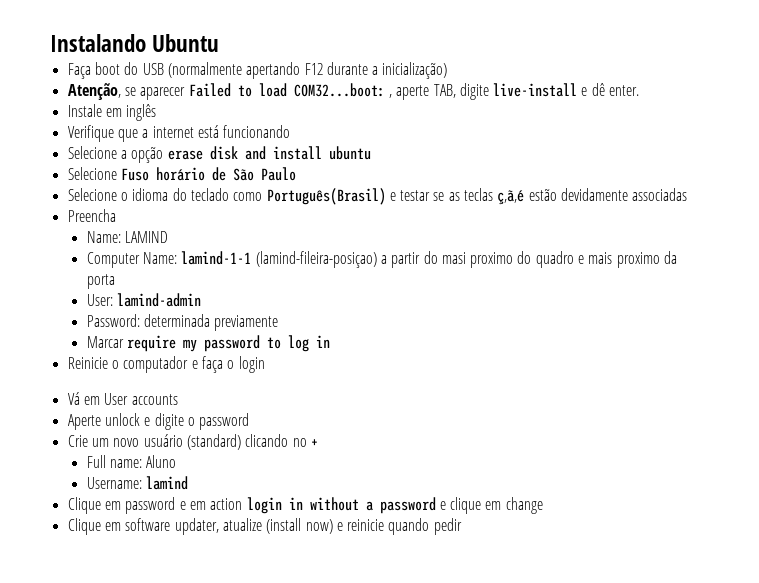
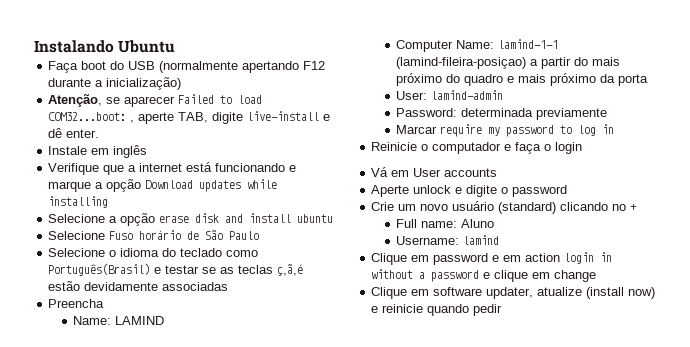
- Verifique que a internet está funcionando
+ Verifique que a internet está funcionando e marque a opção Download updates while installing
- Computer Name: lamind-1-1 (lamind-fileira-posiçao) a partir do masi proximo do quadro e mais proximo da porta
+ Computer Name: lamind-1-1 (lamind-fileira-posiçao) a partir do mais próximo do quadro e mais próximo da porta

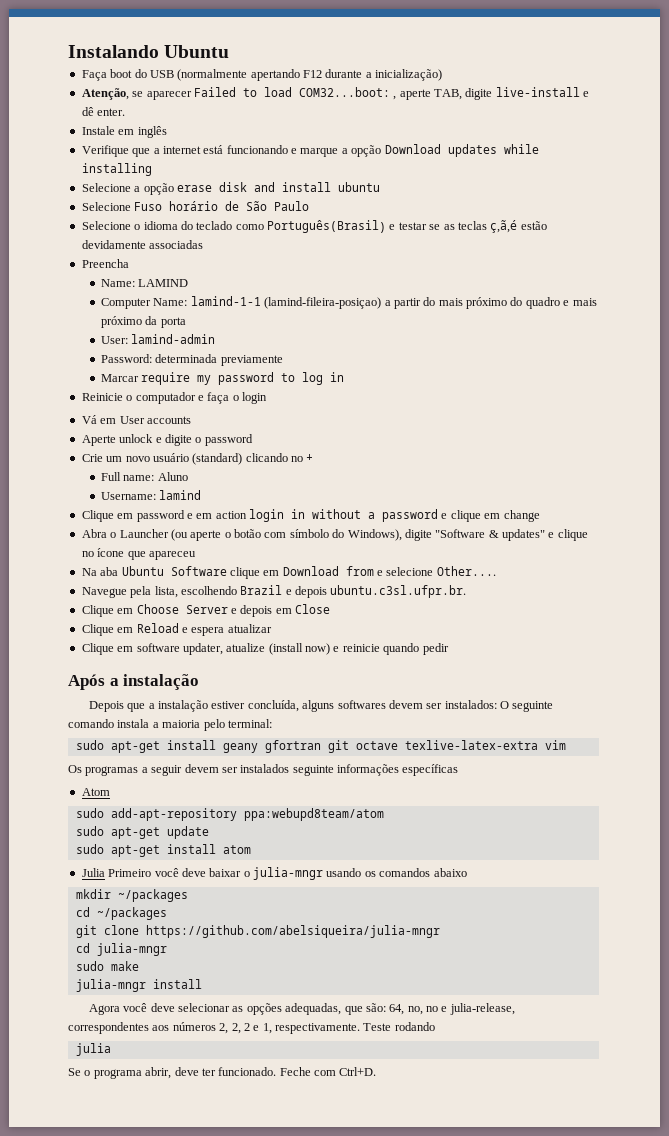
+ Abra o Launcher (ou aperte o botão com símbolo do Windows), digite "Software & updates" e clique no ícone que apareceu
+ Na aba Ubuntu Software clique em Download from e selecione Other....
+ Navegue pela lista, escolhendo Brazil e depois ubuntu.c3sl.ufpr.br.
+ Clique em Choose Server e depois em Close
+ Clique em Reload e espera atualizar
+ Após a instalação
+ Depois que a instalação estiver concluída, alguns softwares devem ser instalados: O seguinte comando instala a maioria pelo terminal:
+ sudo apt-get install geany gfortran git octave texlive-latex-extra vim
+ Os programas a seguir devem ser instalados seguinte informações específicas
+ Atom
+ sudo add-apt-repository ppa:webupd8team/atom
+ sudo apt-get update
+ sudo apt-get install atom
+ Julia Primeiro você deve baixar o julia-mngr usando os comandos abaixo
+ mkdir ~/packages
+ cd ~/packages
+ git clone https://github.com/abelsiqueira/julia-mngr
+ cd julia-mngr
+ sudo make
+ julia-mngr install
+ Agora você deve selecionar as opções adequadas, que são: 64, no, no e julia-release, correspondentes aos números 2, 2, 2 e 1, respectivamente. Teste rodando
+ julia
+ Se o programa abrir, deve ter funcionado. Feche com Ctrl+D.

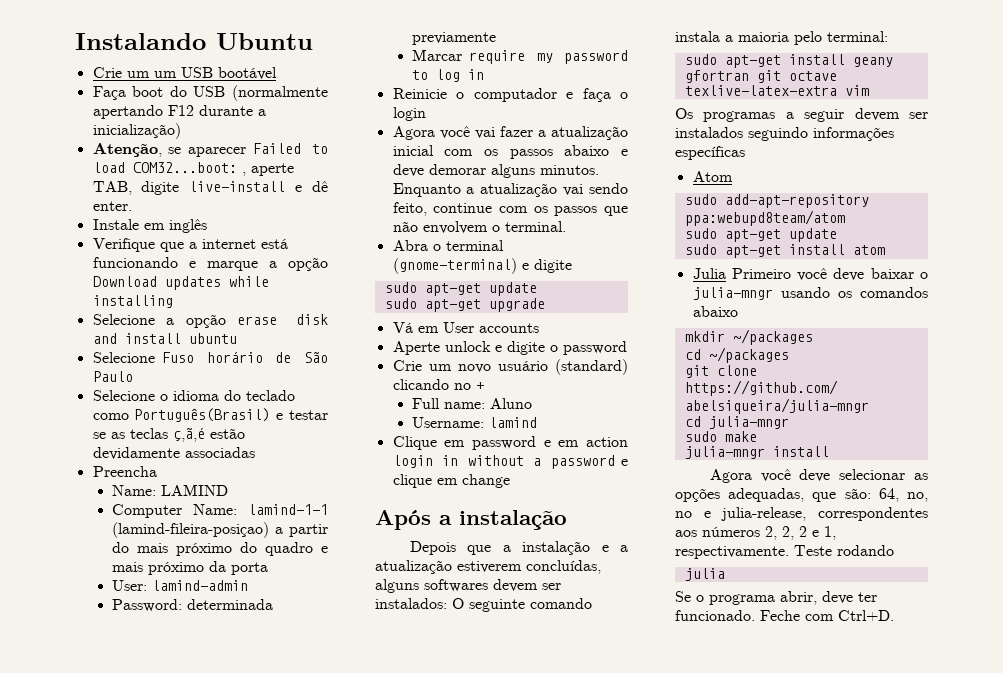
+ Crie um um USB bootável
+ Agora você vai fazer a atualização inicial com os passos abaixo e deve demorar alguns minutos. Enquanto a atualização vai sendo feito, continue com os passos que não envolvem o terminal.
+ Abra o terminal (gnome-terminal) e digite
+ sudo apt-get update
+ sudo apt-get upgrade
- Abra o Launcher (ou aperte o botão com símbolo do Windows), digite "Software & updates" e clique no ícone que apareceu
- Na aba Ubuntu Software clique em Download from e selecione Other....
- Navegue pela lista, escolhendo Brazil e depois ubuntu.c3sl.ufpr.br.
- Clique em Choose Server e depois em Close
- Clique em Reload e espera atualizar
- Clique em software updater, atualize (install now) e reinicie quando pedir
- Depois que a instalação estiver concluída, alguns softwares devem ser instalados: O seguinte comando instala a maioria pelo terminal:
+ Depois que a instalação e a atualização estiverem concluídas, alguns softwares devem ser instalados: O seguinte comando instala a maioria pelo terminal:
- Os programas a seguir devem ser instalados seguinte informações específicas
+ Os programas a seguir devem ser instalados seguindo informações específicas

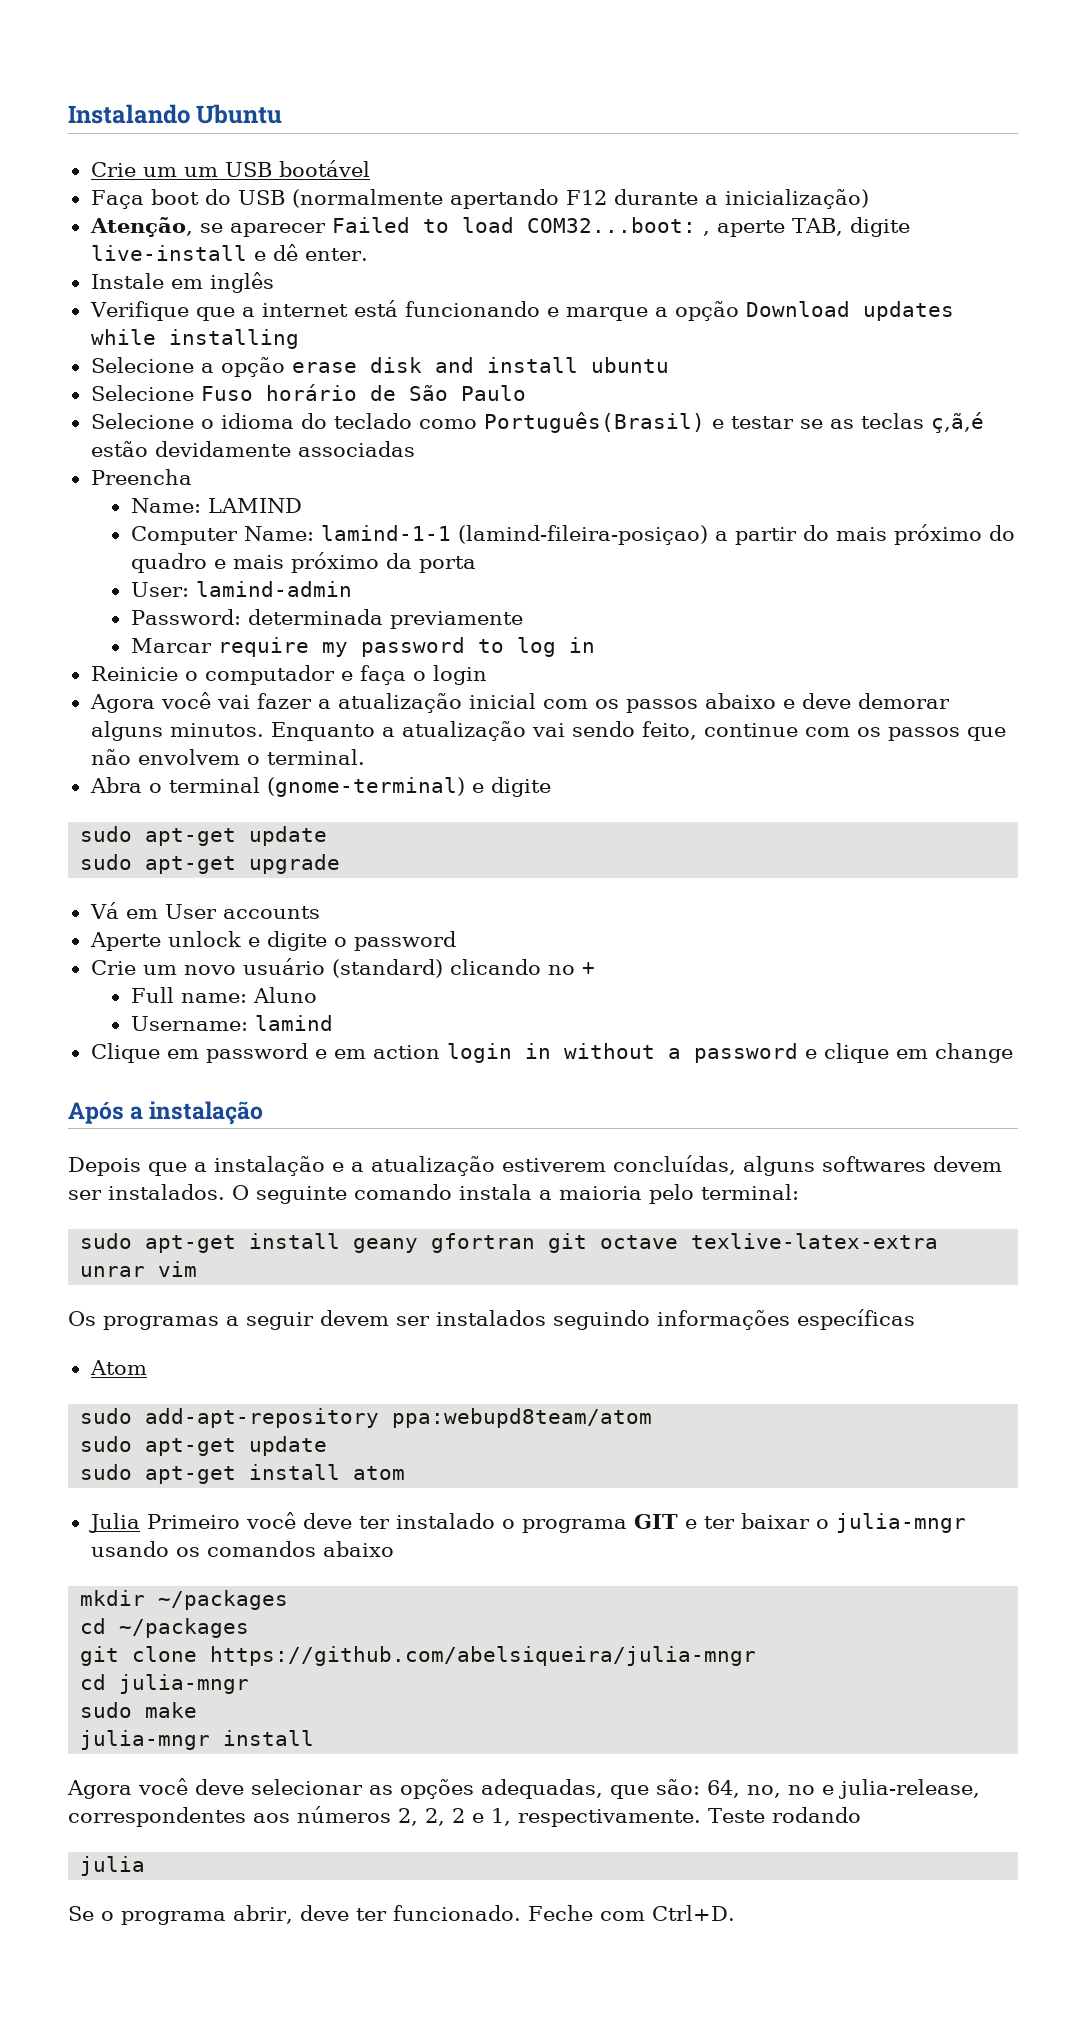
- Depois que a instalação e a atualização estiverem concluídas, alguns softwares devem ser instalados: O seguinte comando instala a maioria pelo terminal:
+ Depois que a instalação e a atualização estiverem concluídas, alguns softwares devem ser instalados. O seguinte comando instala a maioria pelo terminal:
- sudo apt-get install geany gfortran git octave texlive-latex-extra vim
+ sudo apt-get install geany gfortran git octave texlive-latex-extra unrar vim
- Julia Primeiro você deve baixar o julia-mngr usando os comandos abaixo
+ Julia Primeiro você deve ter instalado o programa GIT e ter baixar o julia-mngr usando os comandos abaixo

